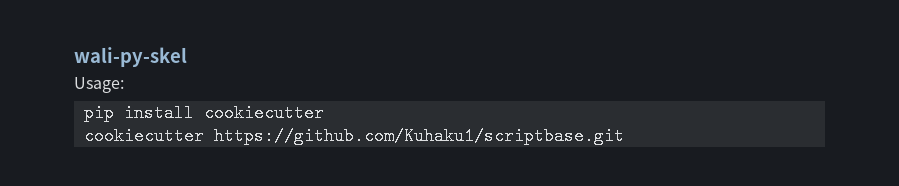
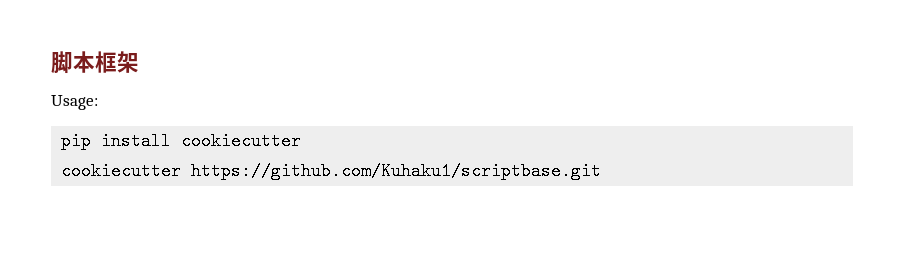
- wali-py-skel
+ 脚本框架

